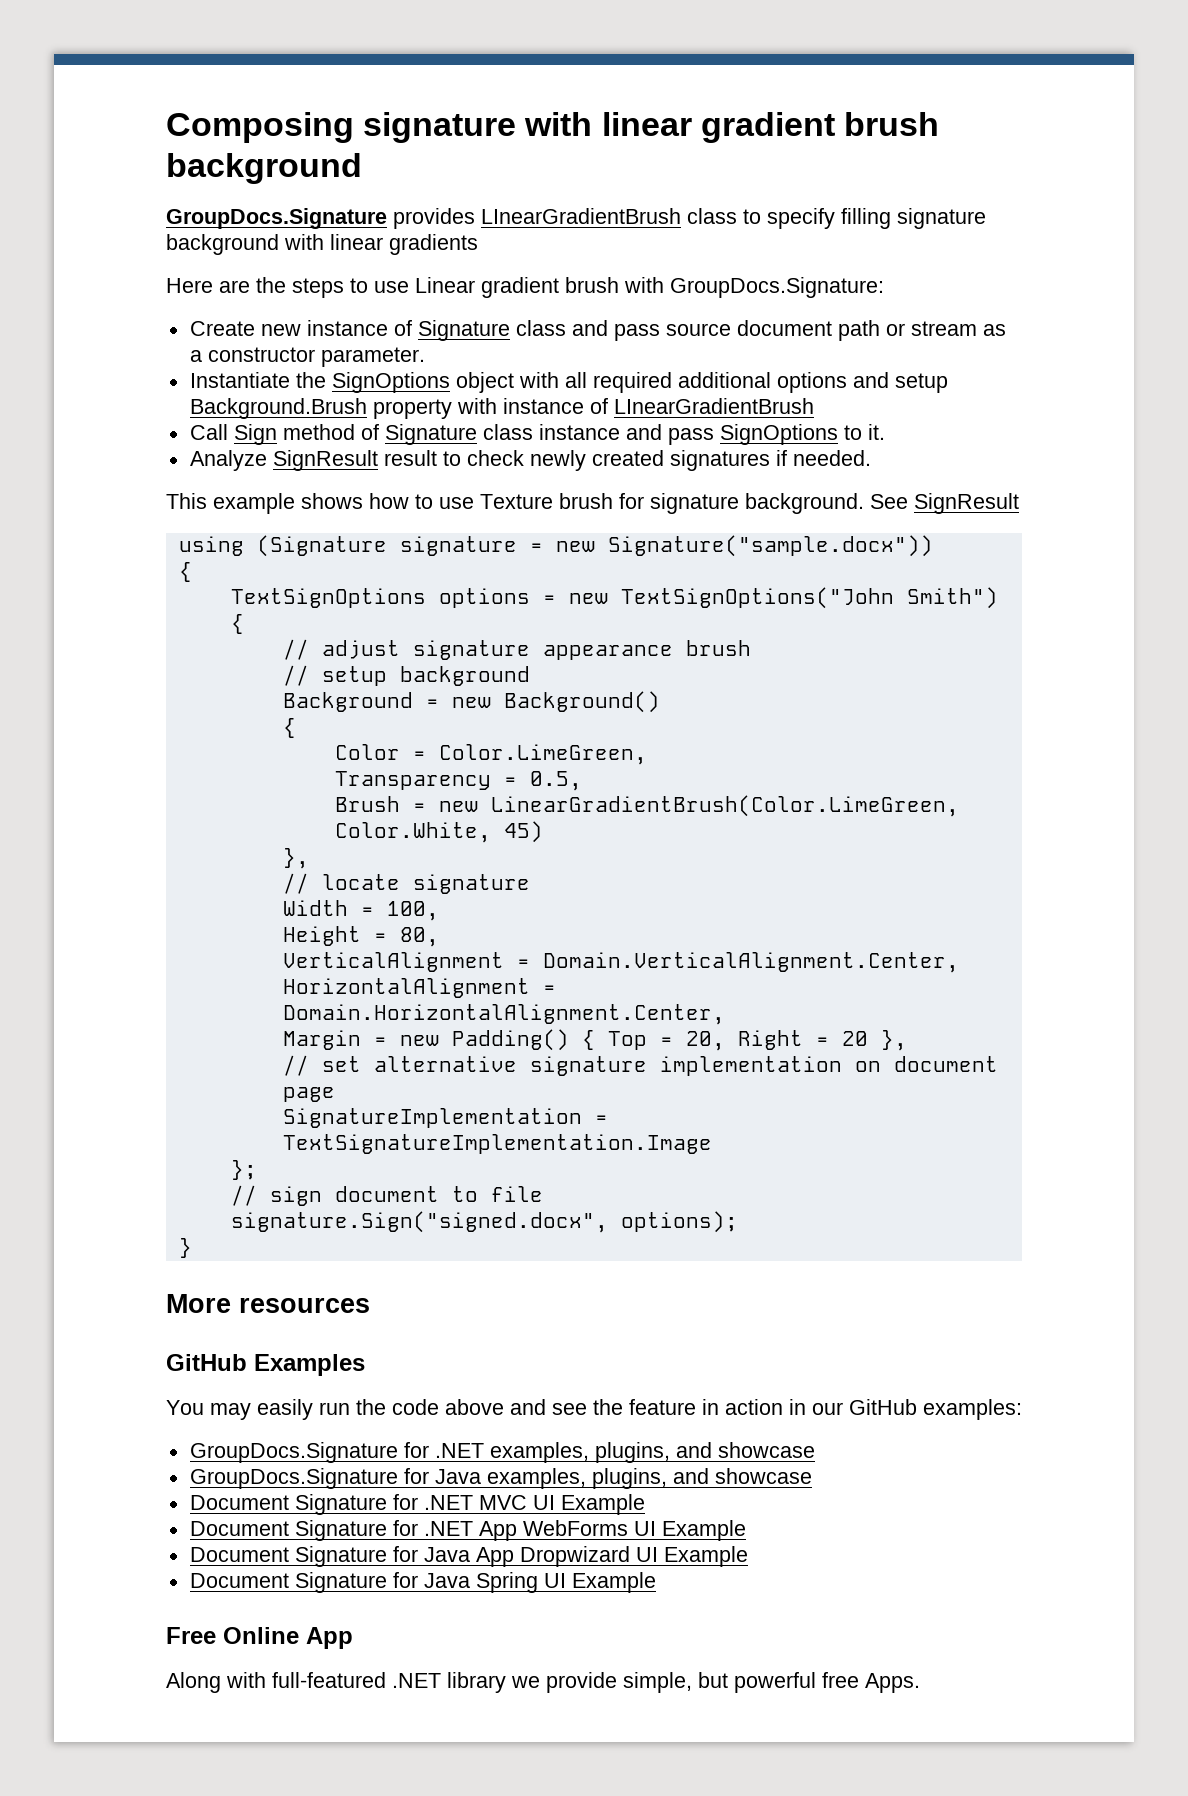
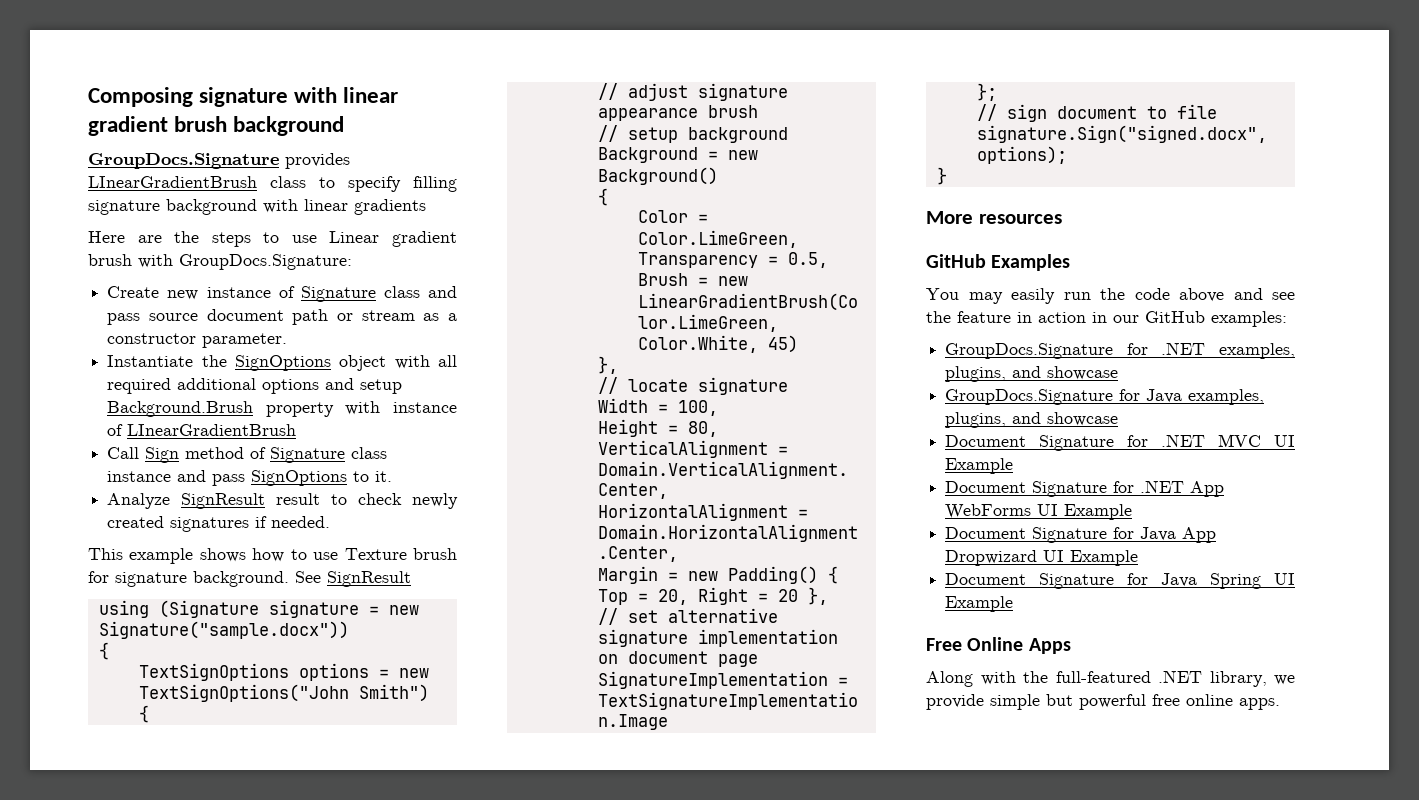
- Free Online App
+ Free Online Apps
- Along with full-featured .NET library we provide simple, but powerful free Apps.
+ Along with the full-featured .NET library, we provide simple but powerful free online apps.

